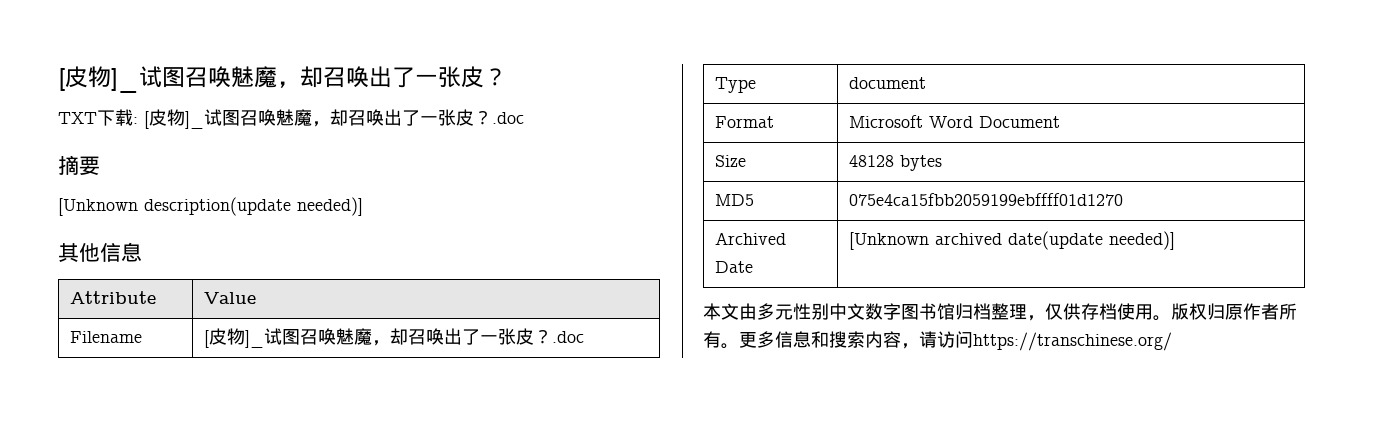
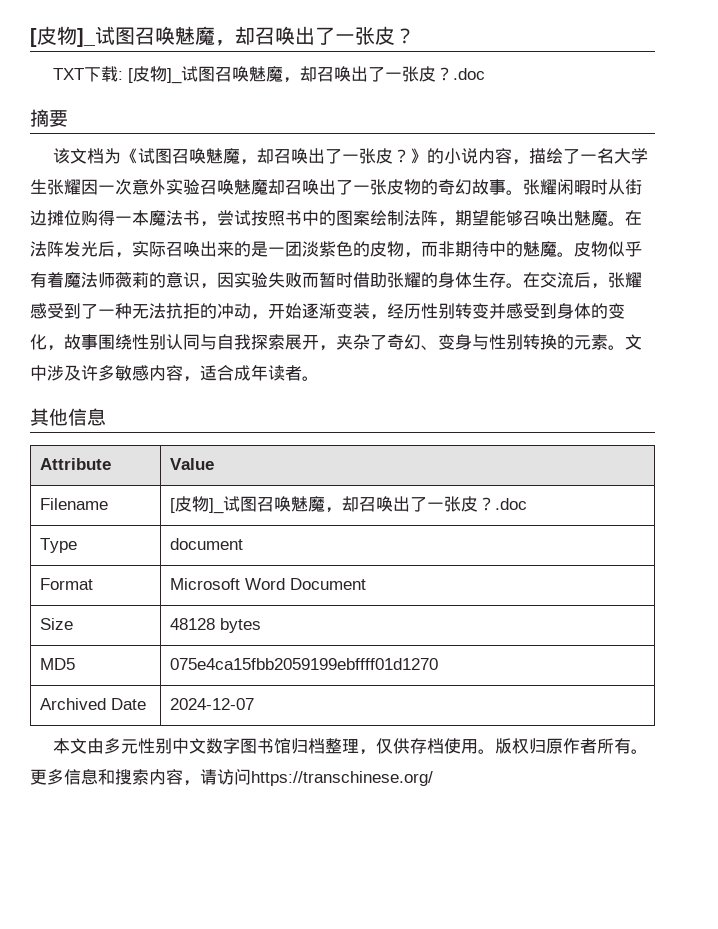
- [Unknown description(update needed)]
+ 该文档为《试图召唤魅魔，却召唤出了一张皮？》的小说内容，描绘了一名大学生张耀因一次意外实验召唤魅魔却召唤出了一张皮物的奇幻故事。张耀闲暇时从街边摊位购得一本魔法书，尝试按照书中的图案绘制法阵，期望能够召唤出魅魔。在法阵发光后，实际召唤出来的是一团淡紫色的皮物，而非期待中的魅魔。皮物似乎有着魔法师薇莉的意识，因实验失败而暂时借助张耀的身体生存。在交流后，张耀感受到了一种无法抗拒的冲动，开始逐渐变装，经历性别转变并感受到身体的变化，故事围绕性别认同与自我探索展开，夹杂了奇幻、变身与性别转换的元素。文中涉及许多敏感内容，适合成年读者。
- Archived Date | [Unknown archived date(update needed)]
+ Archived Date | 2024-12-07

